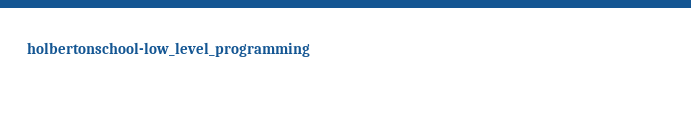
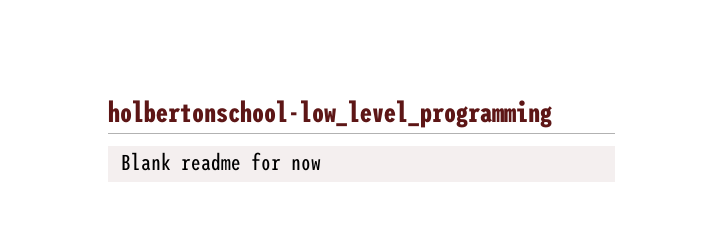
+ Blank readme for now

